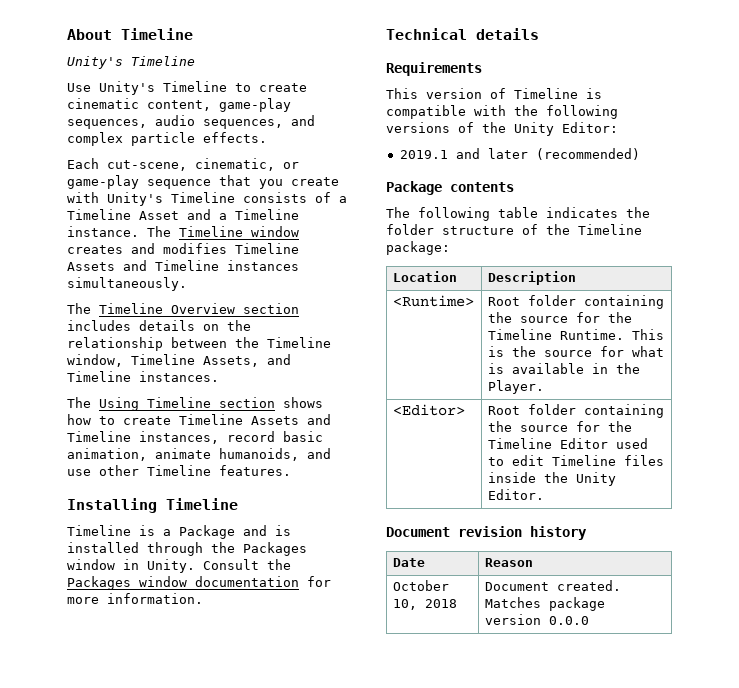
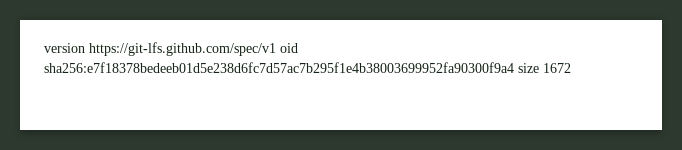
- About Timeline
- Unity's Timeline
- Use Unity's Timeline to create cinematic content, game-play sequences, audio sequences, and complex particle effects.
- Each cut-scene, cinematic, or game-play sequence that you create with Unity's Timeline consists of a Timeline Asset and a Timeline instance. The Timeline window creates and modifies Timeline Assets and Timeline instances simultaneously.
- The Timeline Overview section includes details on the relationship between the Timeline window, Timeline Assets, and Timeline instances.
- The Using Timeline section shows how to create Timeline Assets and Timeline instances, record basic animation, animate humanoids, and use other Timeline features.
- Installing Timeline
- Timeline is a Package and is installed through the Packages window in Unity. Consult the Packages window documentation for more information.
- Technical details
- Requirements
- This version of Timeline is compatible with the following versions of the Unity Editor:
- 2019.1 and later (recommended)
- Package contents
- The following table indicates the folder structure of the Timeline package:
- Location | Description
- <Runtime> | Root folder containing the source for the Timeline Runtime. This is the source for what is available in the Player.
- <Editor> | Root folder containing the source for the Timeline Editor used to edit Timeline files inside the Unity Editor.
- Document revision history
- Date | Reason
- October 10, 2018 | Document created. Matches package version 0.0.0
+ version https://git-lfs.github.com/spec/v1 oid sha256:e7f18378bedeeb01d5e238d6fc7d57ac7b295f1e4b38003699952fa90300f9a4 size 1672

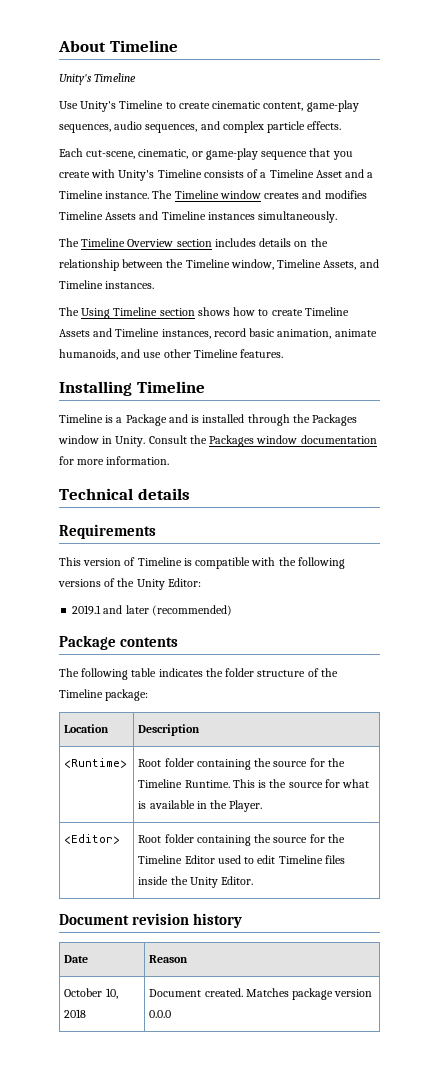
- version https://git-lfs.github.com/spec/v1 oid sha256:e7f18378bedeeb01d5e238d6fc7d57ac7b295f1e4b38003699952fa90300f9a4 size 1672
+ About Timeline
+ Unity's Timeline
+ Use Unity's Timeline to create cinematic content, game-play sequences, audio sequences, and complex particle effects.
+ Each cut-scene, cinematic, or game-play sequence that you create with Unity's Timeline consists of a Timeline Asset and a Timeline instance. The Timeline window creates and modifies Timeline Assets and Timeline instances simultaneously.
+ The Timeline Overview section includes details on the relationship between the Timeline window, Timeline Assets, and Timeline instances.
+ The Using Timeline section shows how to create Timeline Assets and Timeline instances, record basic animation, animate humanoids, and use other Timeline features.
+ Installing Timeline
+ Timeline is a Package and is installed through the Packages window in Unity. Consult the Packages window documentation for more information.
+ Technical details
+ Requirements
+ This version of Timeline is compatible with the following versions of the Unity Editor:
+ 2019.1 and later (recommended)
+ Package contents
+ The following table indicates the folder structure of the Timeline package:
+ Location | Description
+ <Runtime> | Root folder containing the source for the Timeline Runtime. This is the source for what is available in the Player.
+ <Editor> | Root folder containing the source for the Timeline Editor used to edit Timeline files inside the Unity Editor.
+ Document revision history
+ Date | Reason
+ October 10, 2018 | Document created. Matches package version 0.0.0

